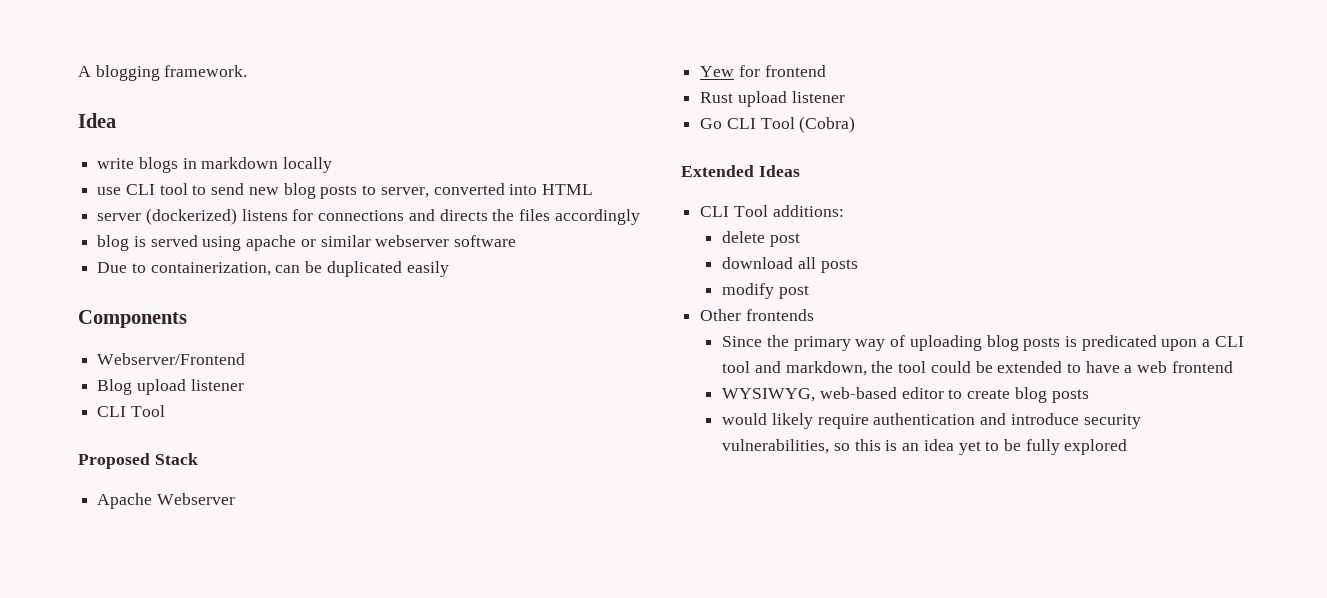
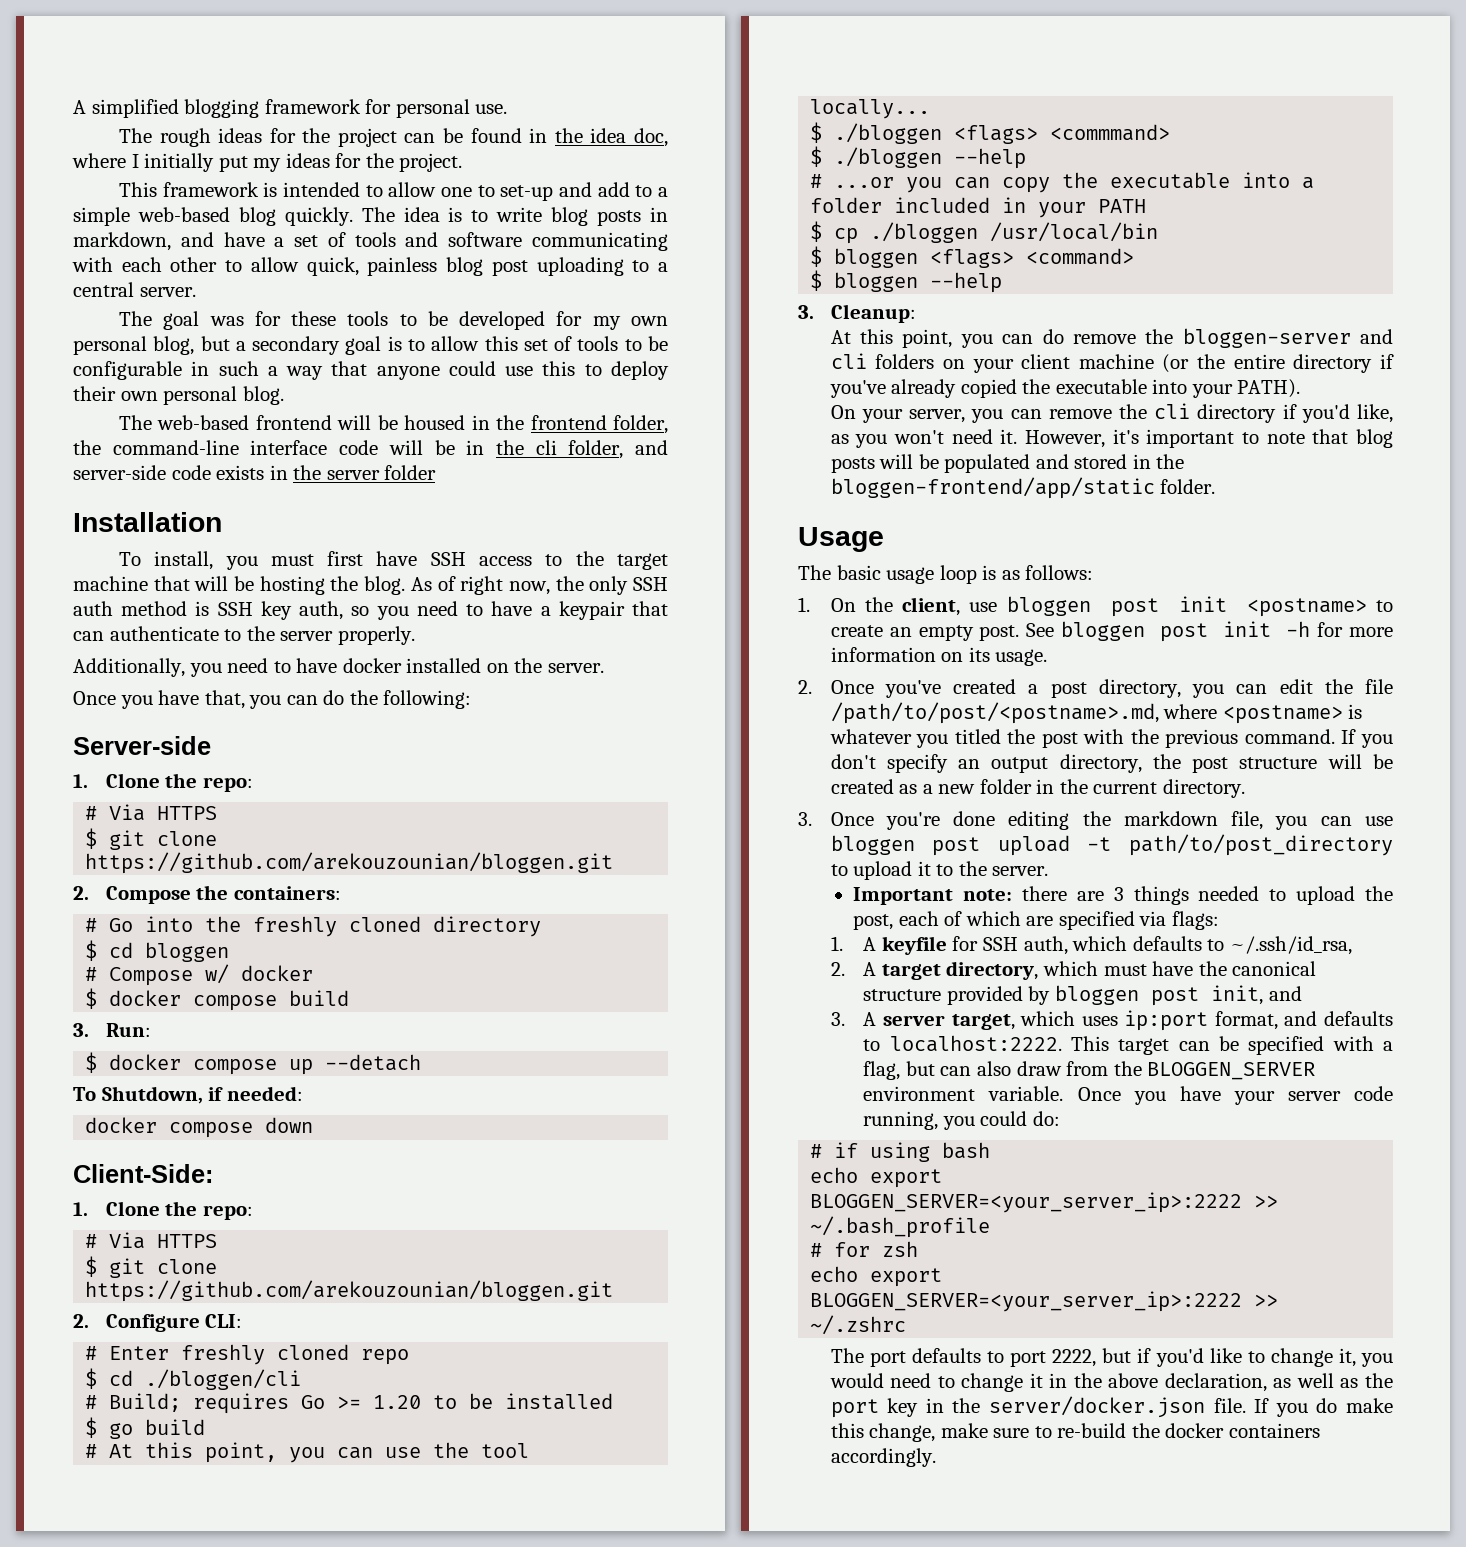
- A blogging framework.
- Idea
- write blogs in markdown locally
- use CLI tool to send new blog posts to server, converted into HTML
- server (dockerized) listens for connections and directs the files accordingly
- blog is served using apache or similar webserver software
- Due to containerization, can be duplicated easily
- Components
- Webserver/Frontend
- Blog upload listener
- CLI Tool
- Proposed Stack
- Apache Webserver
- Yew for frontend
- Rust upload listener
- Go CLI Tool (Cobra)
- Extended Ideas
- CLI Tool additions:
- delete post
- download all posts
- modify post
- Other frontends
- Since the primary way of uploading blog posts is predicated upon a CLI tool and markdown, the tool could be extended to have a web frontend
- WYSIWYG, web-based editor to create blog posts
- would likely require authentication and introduce security vulnerabilities, so this is an idea yet to be fully explored
+ A simplified blogging framework for personal use.
+ The rough ideas for the project can be found in the idea doc, where I initially put my ideas for the project.
+ This framework is intended to allow one to set-up and add to a simple web-based blog quickly. The idea is to write blog posts in markdown, and have a set of tools and software communicating with each other to allow quick, painless blog post uploading to a central server.
+ The goal was for these tools to be developed for my own personal blog, but a secondary goal is to allow this set of tools to be configurable in such a way that anyone could use this to deploy their own personal blog.
+ The web-based frontend will be housed in the frontend folder, the command-line interface code will be in the cli folder, and server-side code exists in the server folder
+ Installation
+ To install, you must first have SSH access to the target machine that will be hosting the blog. As of right now, the only SSH auth method is SSH key auth, so you need to have a keypair that can authenticate to the server properly.
+ Additionally, you need to have docker installed on the server.
+ Once you have that, you can do the following:
+ Server-side
+ 1. Clone the repo:
+ # Via HTTPS
+ $ git clone https://github.com/arekouzounian/bloggen.git
+ 2. Compose the containers:
+ # Go into the freshly cloned directory
+ $ cd bloggen
+ # Compose w/ docker
+ $ docker compose build
+ 3. Run:
+ $ docker compose up --detach
+ To Shutdown, if needed:
+ docker compose down
+ Client-Side:
+ 1. Clone the repo:
+ # Via HTTPS
+ $ git clone https://github.com/arekouzounian/bloggen.git
+ 2. Configure CLI:
+ # Enter freshly cloned repo
+ $ cd ./bloggen/cli
+ # Build; requires Go >= 1.20 to be installed
+ $ go build
+ # At this point, you can use the tool locally...
+ $ ./bloggen <flags> <commmand>
+ $ ./bloggen --help
+ # ...or you can copy the executable into a folder included in your PATH
+ $ cp ./bloggen /usr/local/bin
+ $ bloggen <flags> <command>
+ $ bloggen --help
+ 3. Cleanup:
+ At this point, you can do remove the bloggen-server and cli folders on your client machine (or the entire directory if you've already copied the executable into your PATH).
+ On your server, you can remove the cli directory if you'd like, as you won't need it. However, it's important to note that blog posts will be populated and stored in the bloggen-frontend/app/static folder.
+ Usage
+ The basic usage loop is as follows:
+ 1. On the client, use bloggen post init <postname> to create an empty post. See bloggen post init -h for more information on its usage.
+ 2. Once you've created a post directory, you can edit the file /path/to/post/<postname>.md, where <postname> is whatever you titled the post with the previous command. If you don't specify an output directory, the post structure will be created as a new folder in the current directory.
+ 3. Once you're done editing the markdown file, you can use bloggen post upload -t path/to/post_directory to upload it to the server.
+ Important note: there are 3 things needed to upload the post, each of which are specified via flags:
+ 1. A keyfile for SSH auth, which defaults to ~/.ssh/id_rsa,
+ 2. A target directory, which must have the canonical structure provided by bloggen post init, and
+ 3. A server target, which uses ip:port format, and defaults to localhost:2222. This target can be specified with a flag, but can also draw from the BLOGGEN_SERVER environment variable. Once you have your server code running, you could do:
+ # if using bash
+ echo export BLOGGEN_SERVER=<your_server_ip>:2222 >> ~/.bash_profile
+ # for zsh
+ echo export BLOGGEN_SERVER=<your_server_ip>:2222 >> ~/.zshrc
+ The port defaults to port 2222, but if you'd like to change it, you would need to change it in the above declaration, as well as the port key in the server/docker.json file. If you do make this change, make sure to re-build the docker containers accordingly.

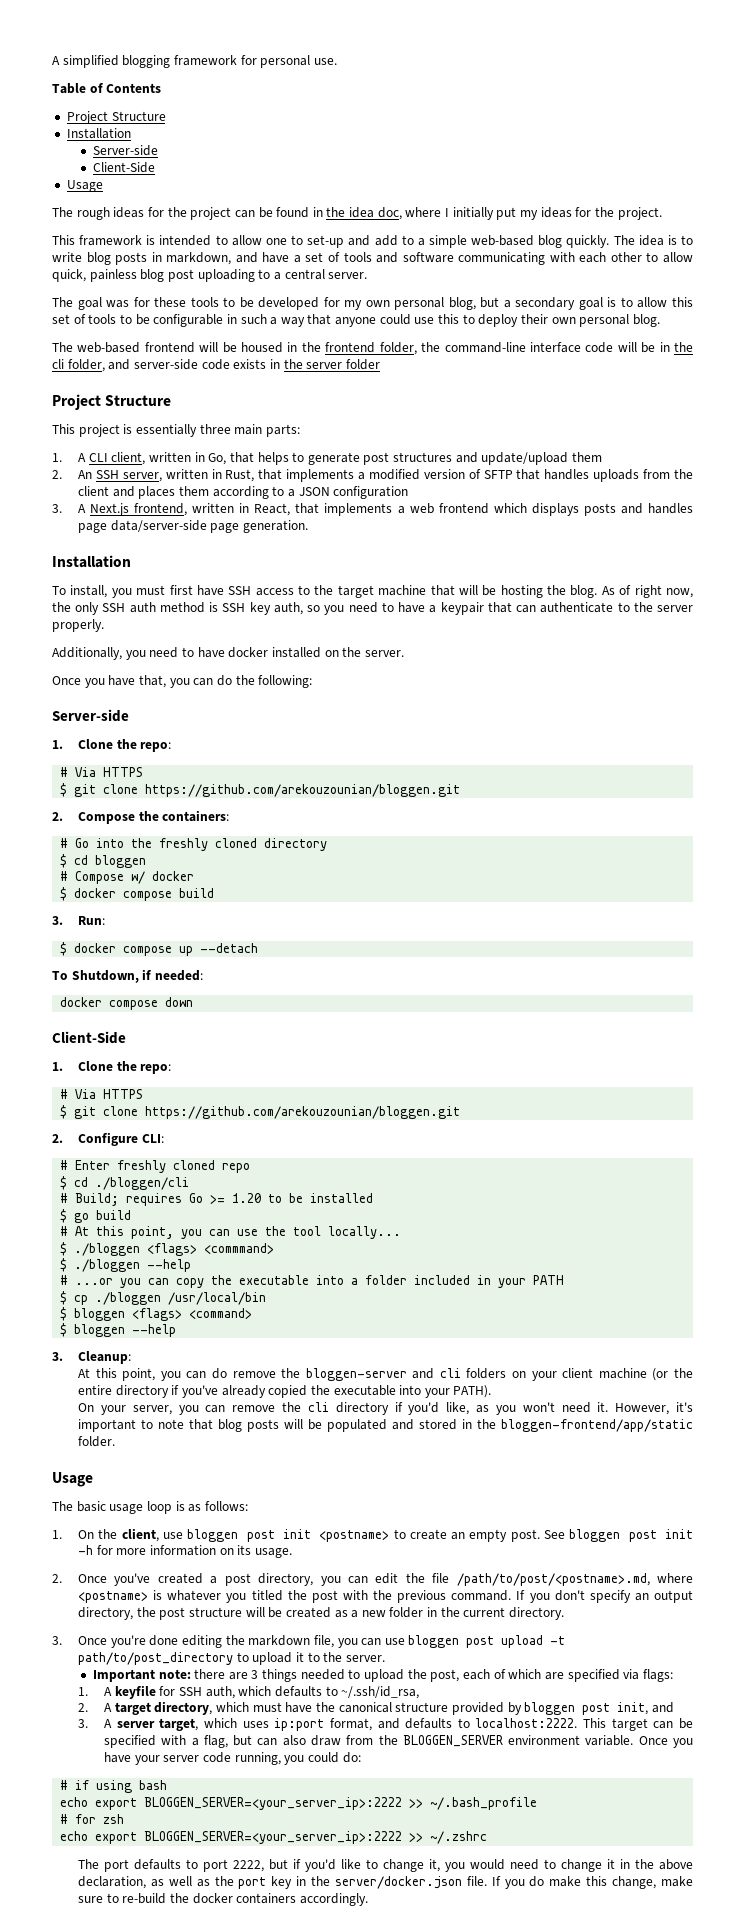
+ Table of Contents
+ Project Structure
+ Installation
+ Server-side
+ Client-Side
+ Usage
  The web-based frontend will be housed in the frontend folder, the command-line interface code will be in the cli folder, and server-side code exists in the server folder
+ Project Structure
+ This project is essentially three main parts:
+ 1. A CLI client, written in Go, that helps to generate post structures and update/upload them
+ 2. An SSH server, written in Rust, that implements a modified version of SFTP that handles uploads from the client and places them according to a JSON configuration
+ 3. A Next.js frontend, written in React, that implements a web frontend which displays posts and handles page data/server-side page generation.
  docker compose down
- Client-Side:
+ Client-Side

